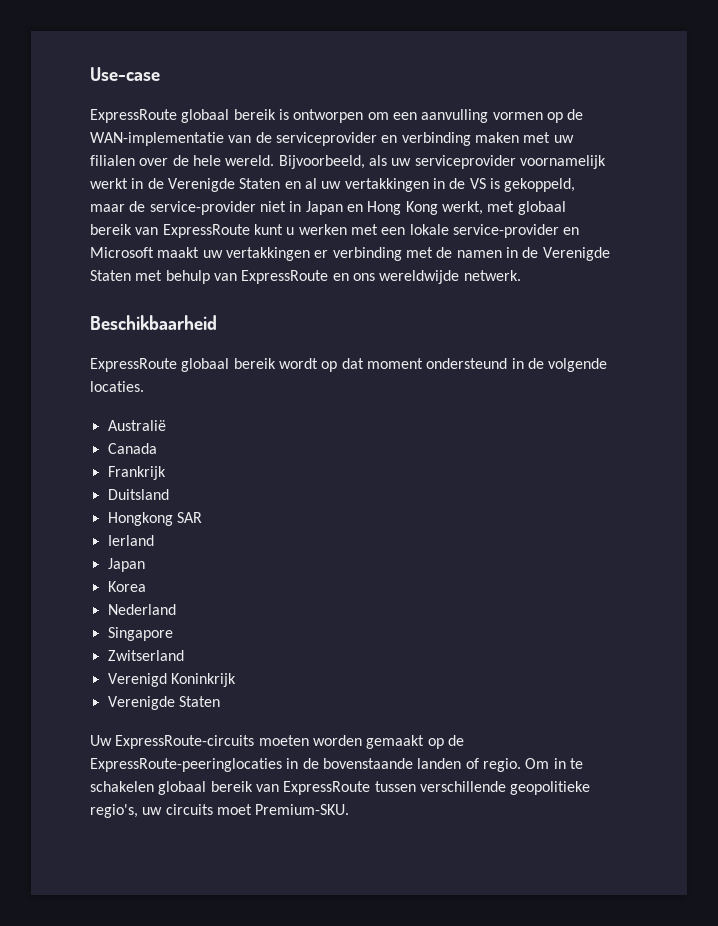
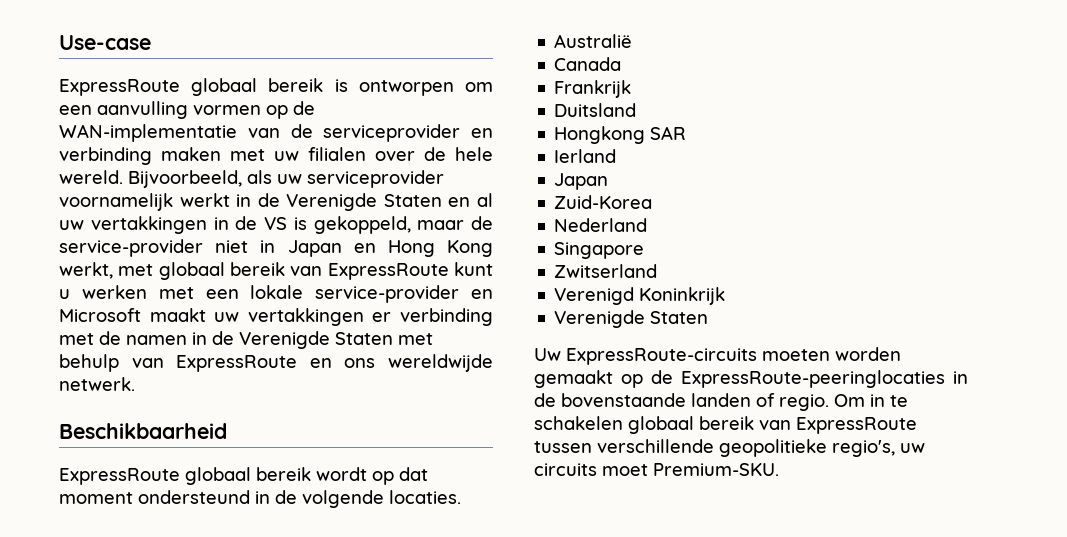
- Korea
+ Zuid-Korea

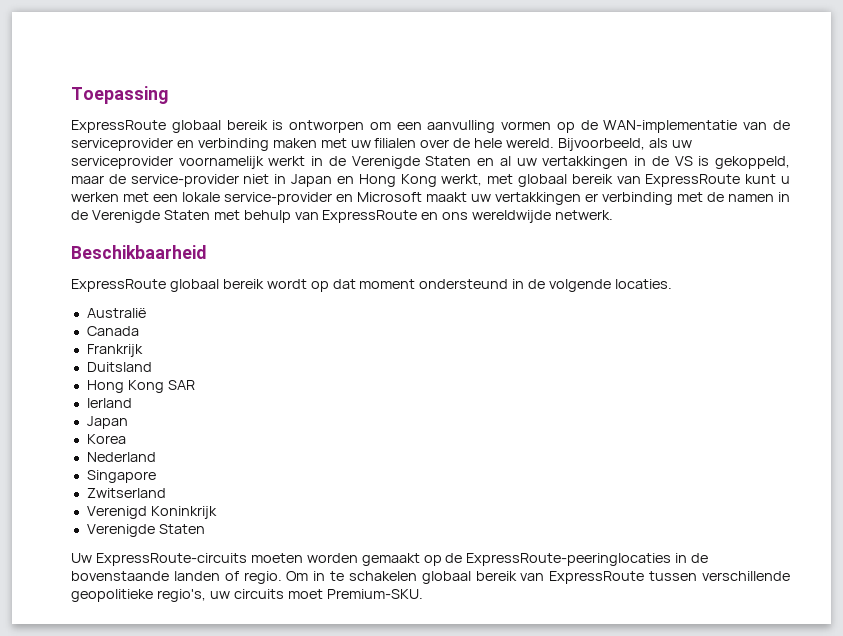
- Use-case
+ Toepassing
- Hongkong SAR
+ Hong Kong SAR
- Zuid-Korea
+ Korea

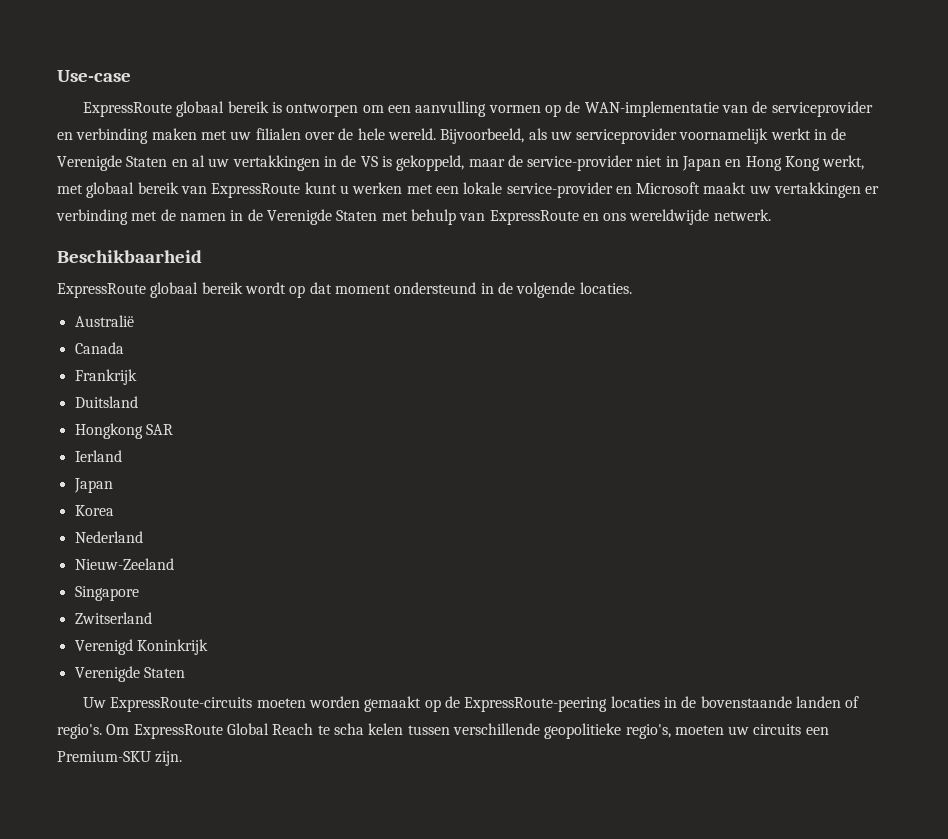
- Toepassing
+ Use-case
- Hong Kong SAR
+ Hongkong SAR
+ Nieuw-Zeeland
- Uw ExpressRoute-circuits moeten worden gemaakt op de ExpressRoute-peeringlocaties in de bovenstaande landen of regio. Om in te schakelen globaal bereik van ExpressRoute tussen verschillende geopolitieke regio's, uw circuits moet Premium-SKU.
+ Uw ExpressRoute-circuits moeten worden gemaakt op de ExpressRoute-peering locaties in de bovenstaande landen of regio's. Om ExpressRoute Global Reach te scha kelen tussen verschillende geopolitieke regio's, moeten uw circuits een Premium-SKU zijn.

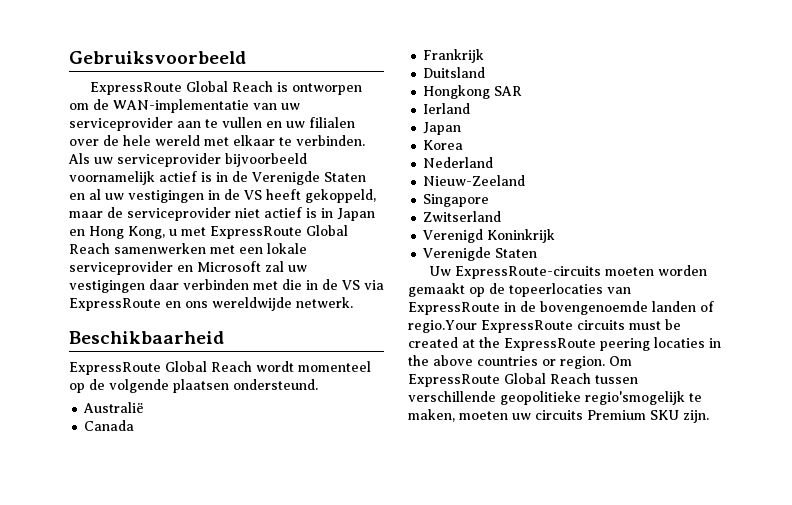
- Use-case
- ExpressRoute globaal bereik is ontworpen om een aanvulling vormen op de WAN-implementatie van de serviceprovider en verbinding maken met uw filialen over de hele wereld. Bijvoorbeeld, als uw serviceprovider voornamelijk werkt in de Verenigde Staten en al uw vertakkingen in de VS is gekoppeld, maar de service-provider niet in Japan en Hong Kong werkt, met globaal bereik van ExpressRoute kunt u werken met een lokale service-provider en Microsoft maakt uw vertakkingen er verbinding met de namen in de Verenigde Staten met behulp van ExpressRoute en ons wereldwijde netwerk.
+ Gebruiksvoorbeeld
+ ExpressRoute Global Reach is ontworpen om de WAN-implementatie van uw serviceprovider aan te vullen en uw filialen over de hele wereld met elkaar te verbinden. Als uw serviceprovider bijvoorbeeld voornamelijk actief is in de Verenigde Staten en al uw vestigingen in de VS heeft gekoppeld, maar de serviceprovider niet actief is in Japan en Hong Kong, u met ExpressRoute Global Reach samenwerken met een lokale serviceprovider en Microsoft zal uw vestigingen daar verbinden met die in de VS via ExpressRoute en ons wereldwijde netwerk.
- ExpressRoute globaal bereik wordt op dat moment ondersteund in de volgende locaties.
+ ExpressRoute Global Reach wordt momenteel op de volgende plaatsen ondersteund.
- Uw ExpressRoute-circuits moeten worden gemaakt op de ExpressRoute-peering locaties in de bovenstaande landen of regio's. Om ExpressRoute Global Reach te scha kelen tussen verschillende geopolitieke regio's, moeten uw circuits een Premium-SKU zijn.
+ Uw ExpressRoute-circuits moeten worden gemaakt op de topeerlocaties van ExpressRoute in de bovengenoemde landen of regio.Your ExpressRoute circuits must be created at the ExpressRoute peering locaties in the above countries or region. Om ExpressRoute Global Reach tussen verschillende geopolitieke regio'smogelijk te maken, moeten uw circuits Premium SKU zijn.

